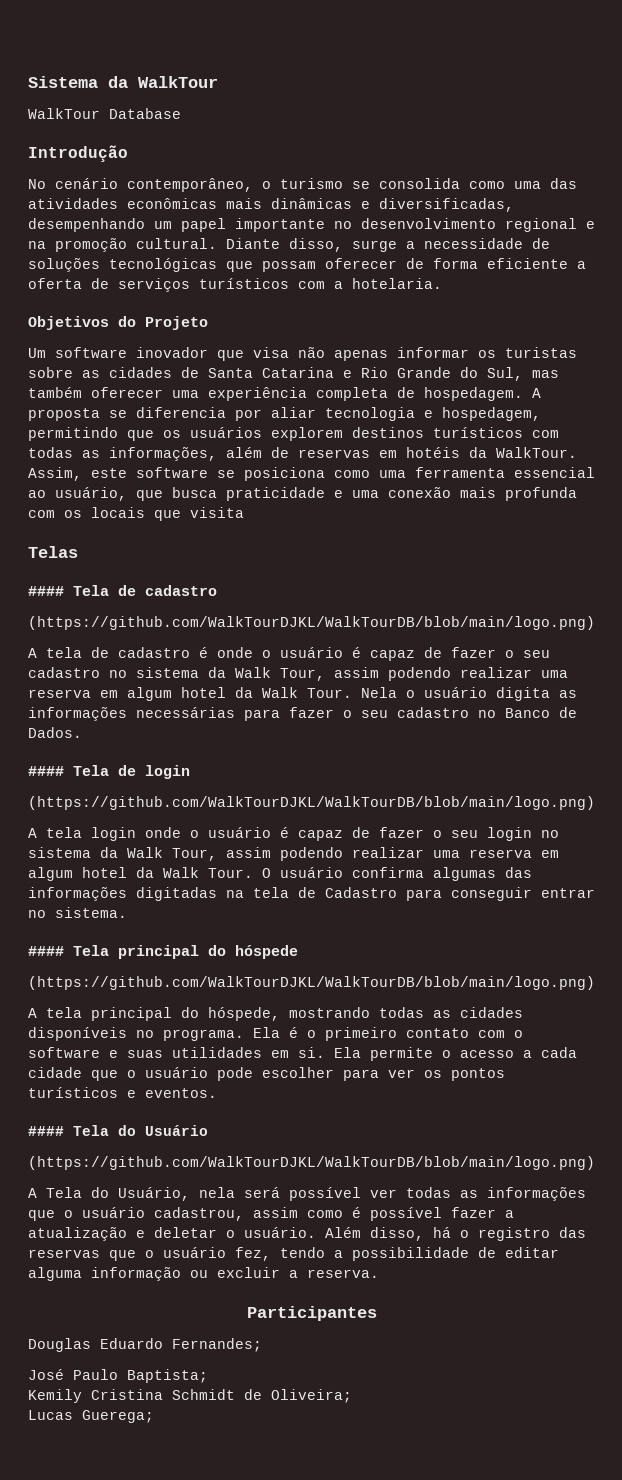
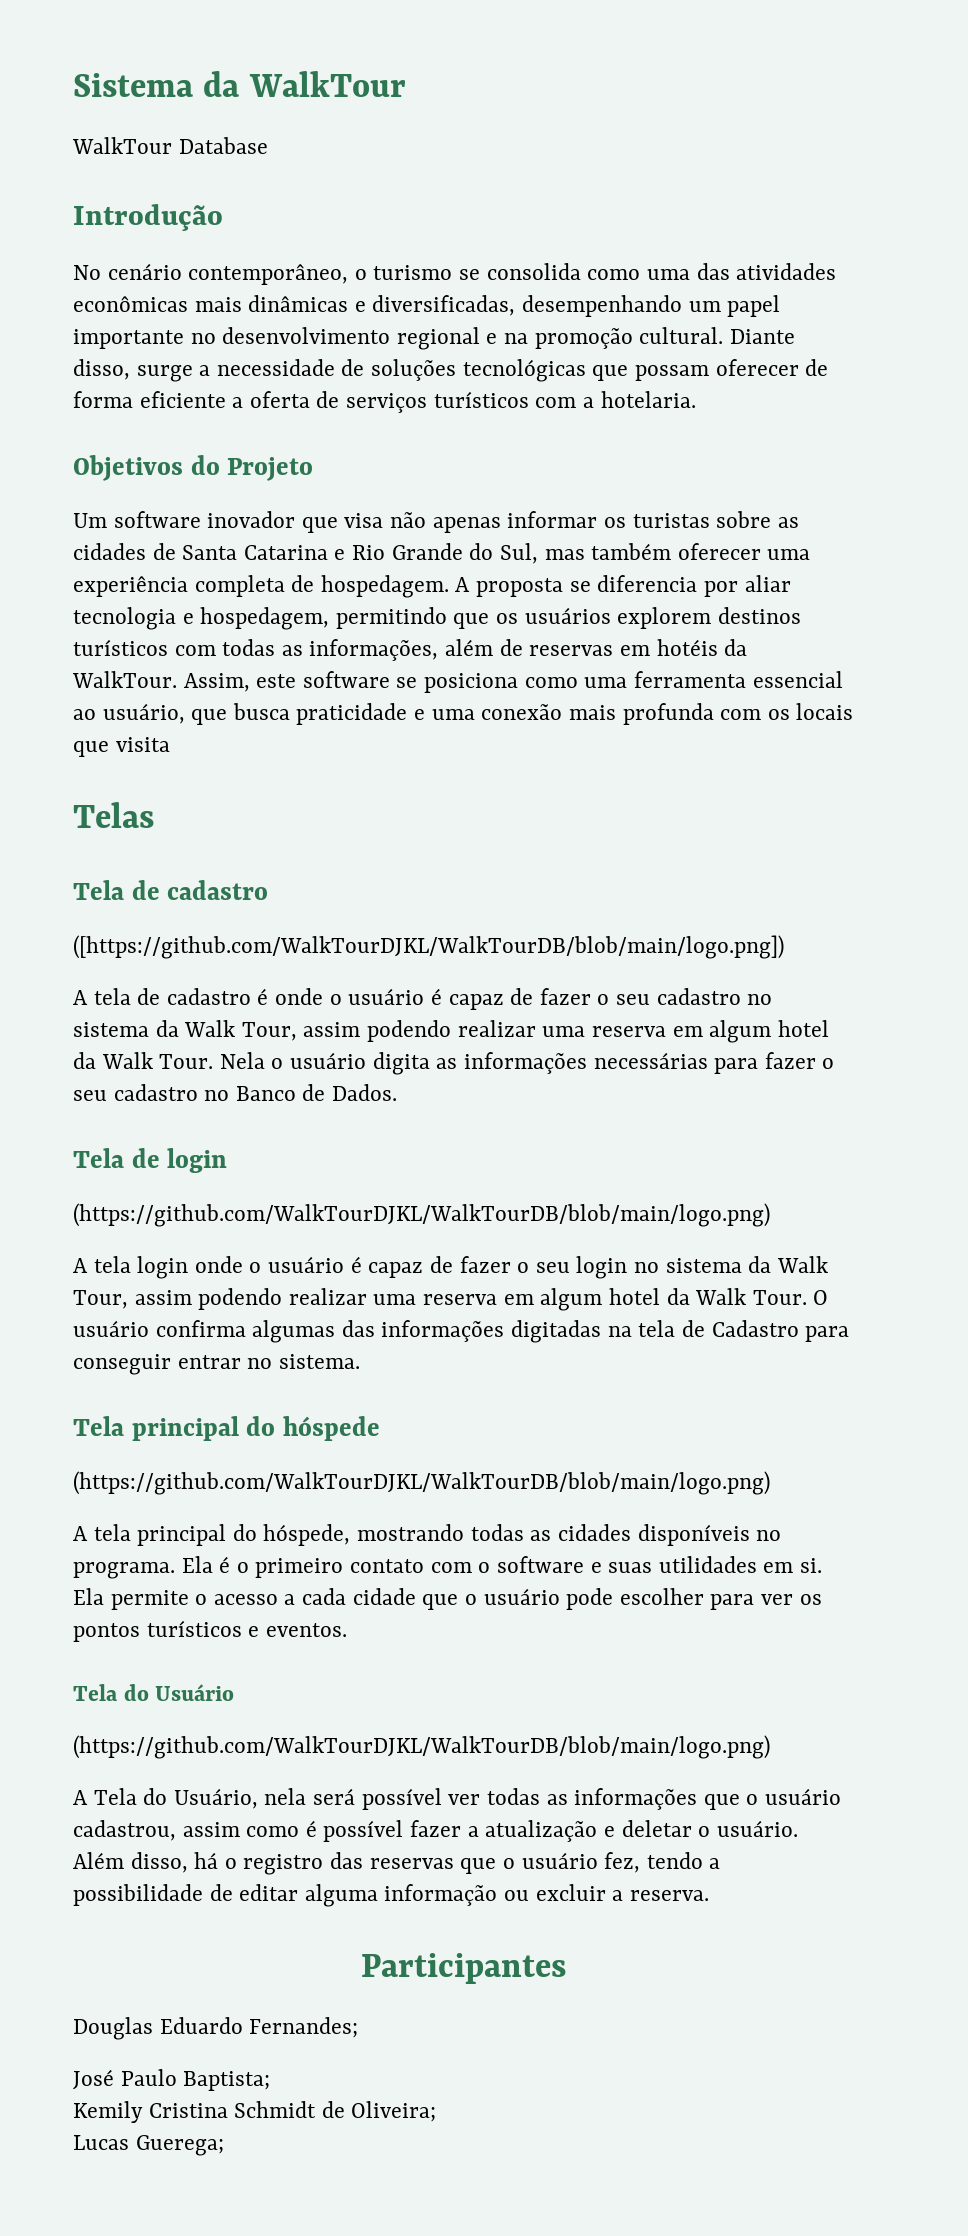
- #### Tela de cadastro
- (https://github.com/WalkTourDJKL/WalkTourDB/blob/main/logo.png)
+ Tela de cadastro
+ ([https://github.com/WalkTourDJKL/WalkTourDB/blob/main/logo.png])
- #### Tela de login
+ Tela de login
- #### Tela principal do hóspede
+ Tela principal do hóspede
- #### Tela do Usuário
+ Tela do Usuário

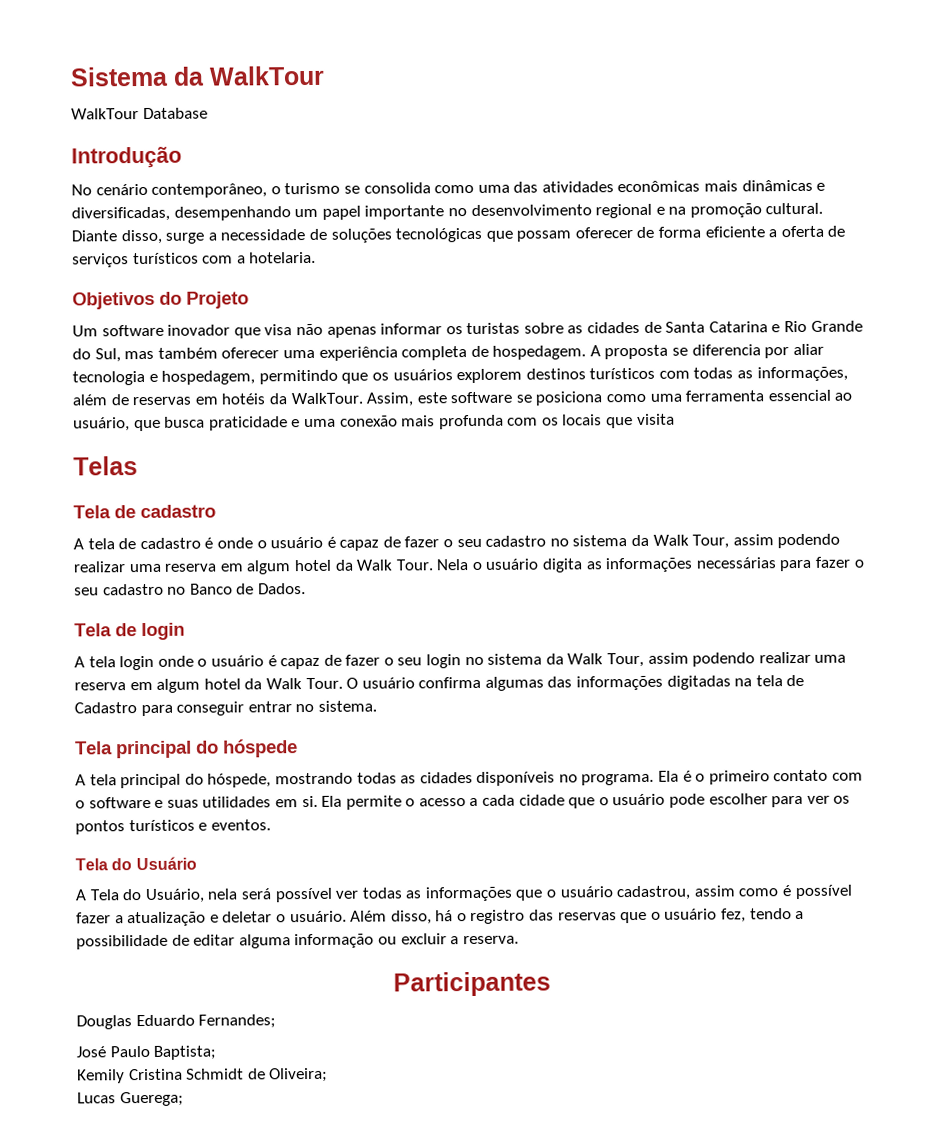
- ([https://github.com/WalkTourDJKL/WalkTourDB/blob/main/logo.png])
  Tela de login
- (https://github.com/WalkTourDJKL/WalkTourDB/blob/main/logo.png)
  Tela principal do hóspede
- (https://github.com/WalkTourDJKL/WalkTourDB/blob/main/logo.png)
  Tela do Usuário
- (https://github.com/WalkTourDJKL/WalkTourDB/blob/main/logo.png)

